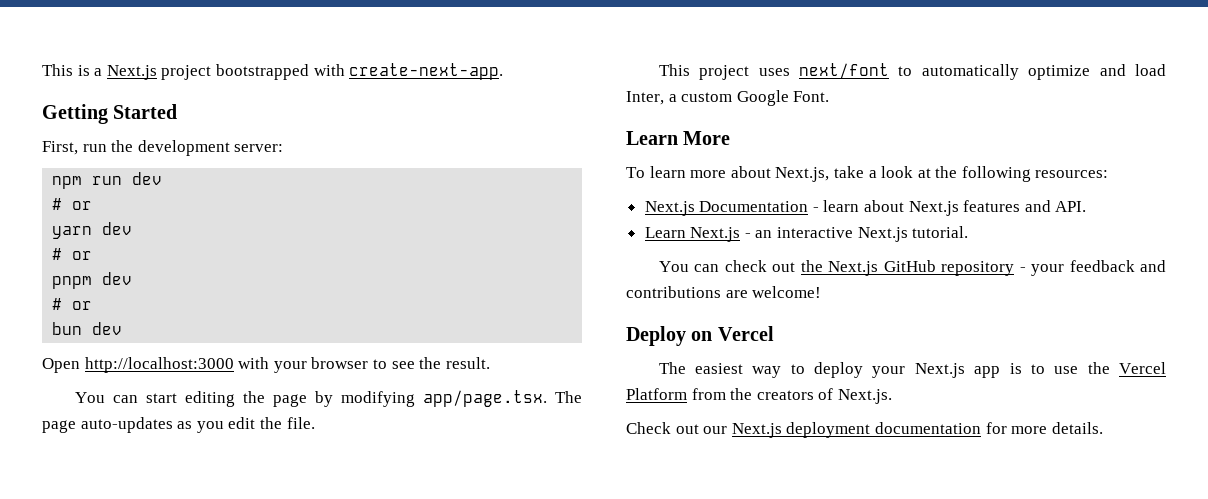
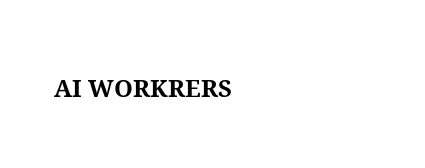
- This is a Next.js project bootstrapped with create-next-app.
- Getting Started
- First, run the development server:
- npm run dev
- # or
- yarn dev
- # or
- pnpm dev
- # or
- bun dev
- Open http://localhost:3000 with your browser to see the result.
- You can start editing the page by modifying app/page.tsx. The page auto-updates as you edit the file.
- This project uses next/font to automatically optimize and load Inter, a custom Google Font.
- Learn More
- To learn more about Next.js, take a look at the following resources:
- Next.js Documentation - learn about Next.js features and API.
- Learn Next.js - an interactive Next.js tutorial.
- You can check out the Next.js GitHub repository - your feedback and contributions are welcome!
- Deploy on Vercel
- The easiest way to deploy your Next.js app is to use the Vercel Platform from the creators of Next.js.
- Check out our Next.js deployment documentation for more details.
+ AI WORKRERS

